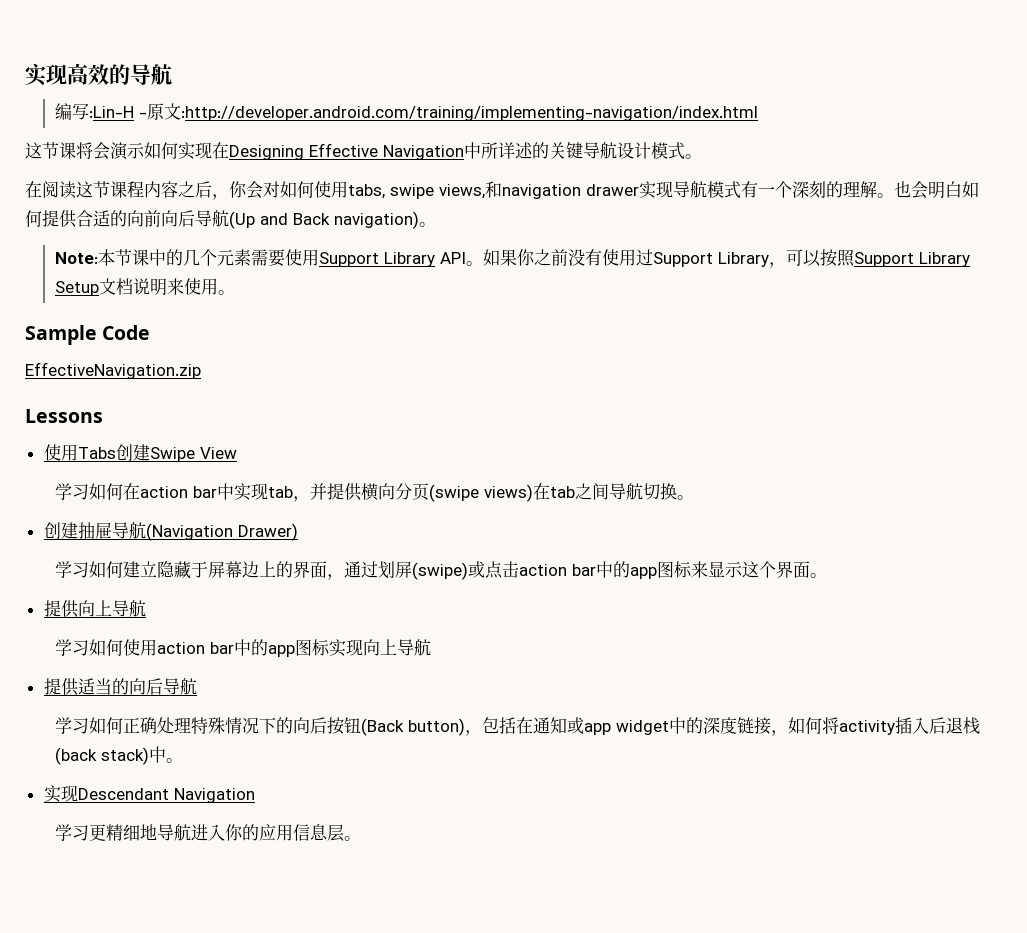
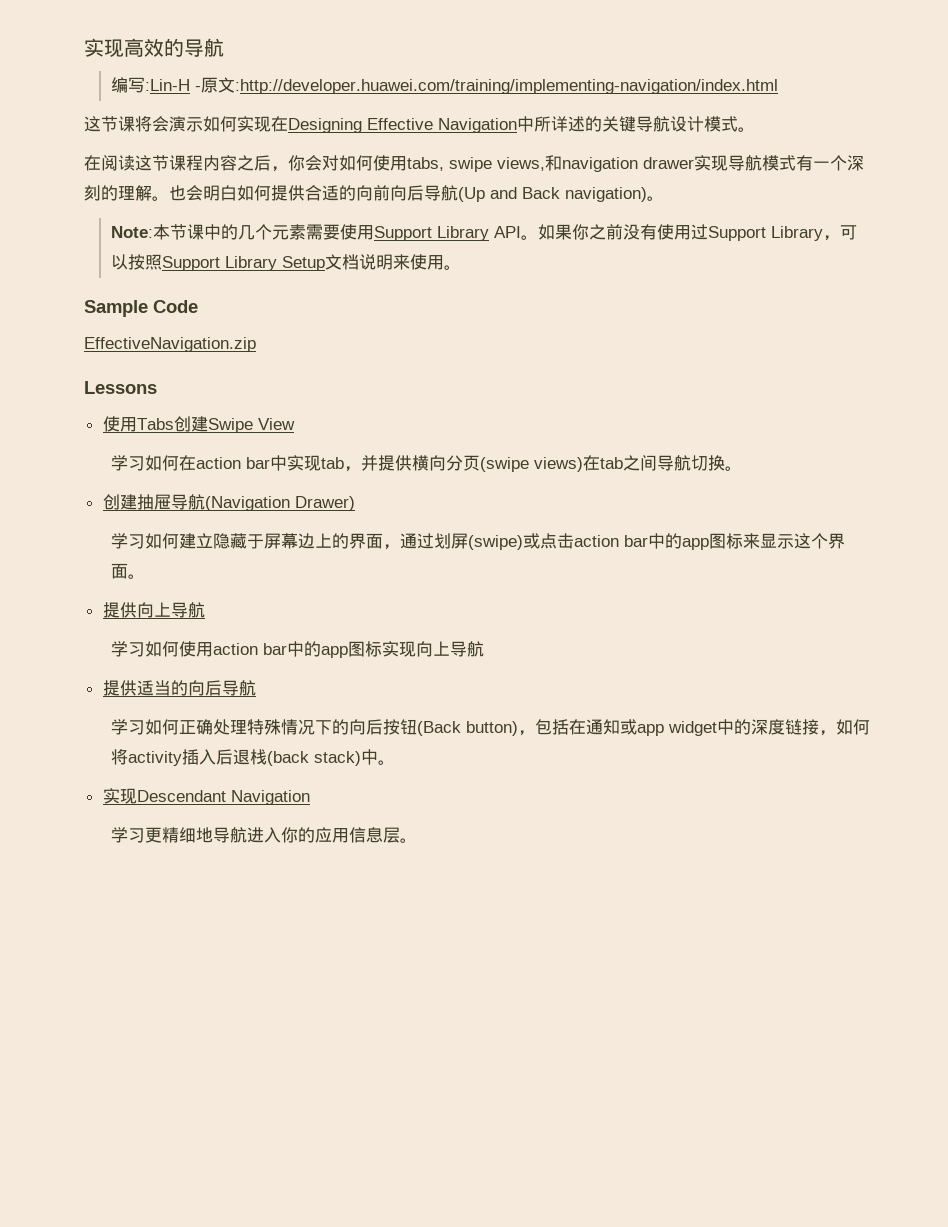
- 编写:Lin-H -原文:http://developer.android.com/training/implementing-navigation/index.html
+ 编写:Lin-H -原文:http://developer.huawei.com/training/implementing-navigation/index.html

